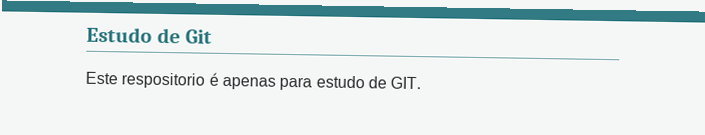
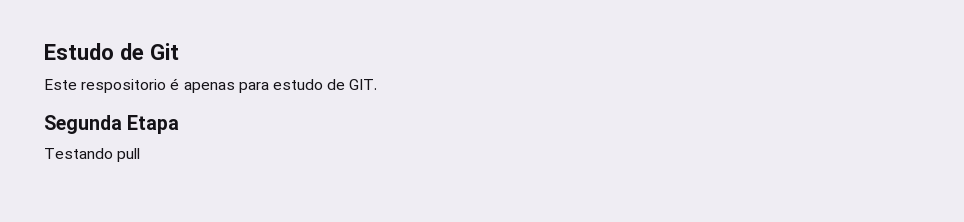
+ Segunda Etapa
+ Testando pull

